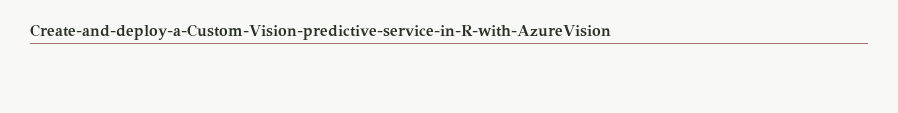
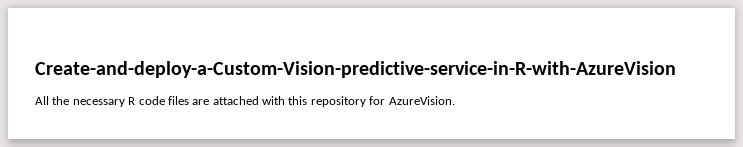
+ All the necessary R code files are attached with this repository for AzureVision.

